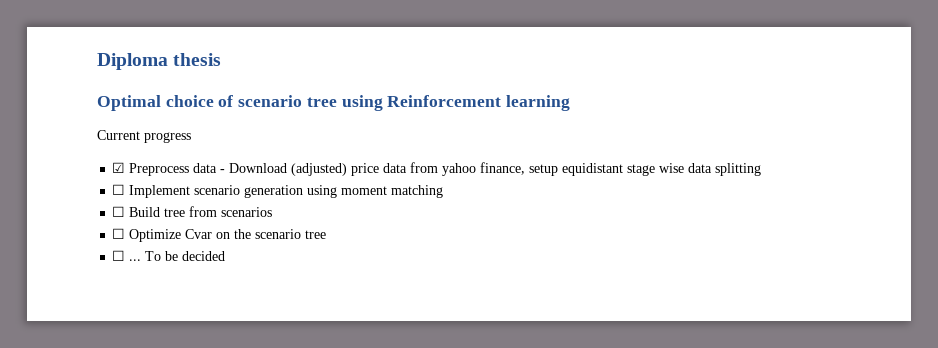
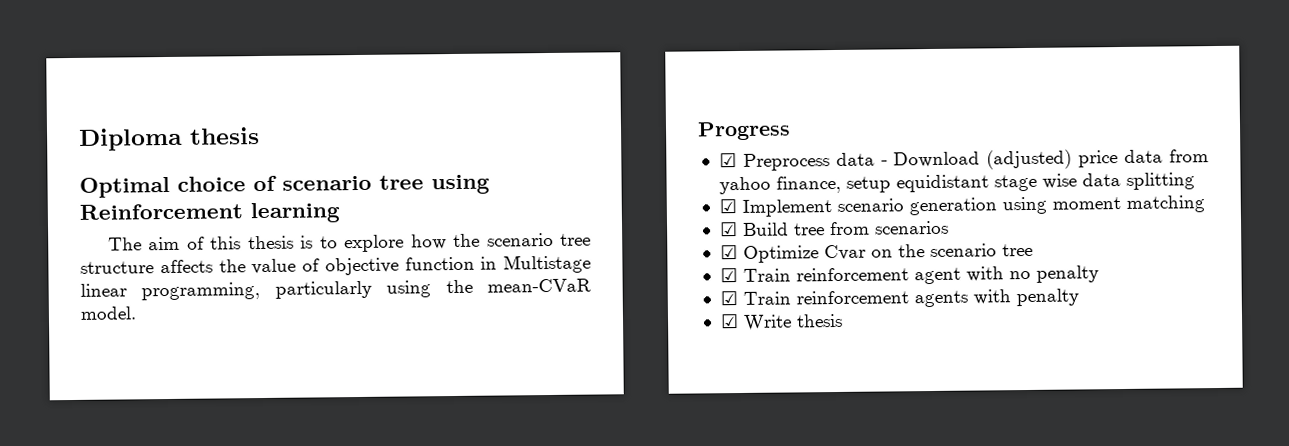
- Current progress
+ The aim of this thesis is to explore how the scenario tree structure affects the value of objective function in Multistage linear programming, particularly using the mean-CVaR model.
+ Progress
- ☐ Implement scenario generation using moment matching
+ ☑ Implement scenario generation using moment matching
- ☐ Build tree from scenarios
+ ☑ Build tree from scenarios
- ☐ Optimize Cvar on the scenario tree
+ ☑ Optimize Cvar on the scenario tree
- ☐ ... To be decided
+ ☑ Train reinforcement agent with no penalty
+ ☑ Train reinforcement agents with penalty
+ ☑ Write thesis

